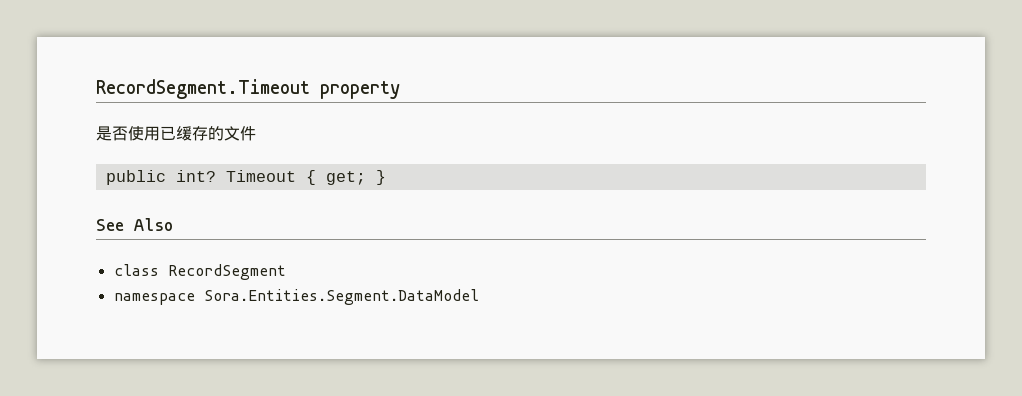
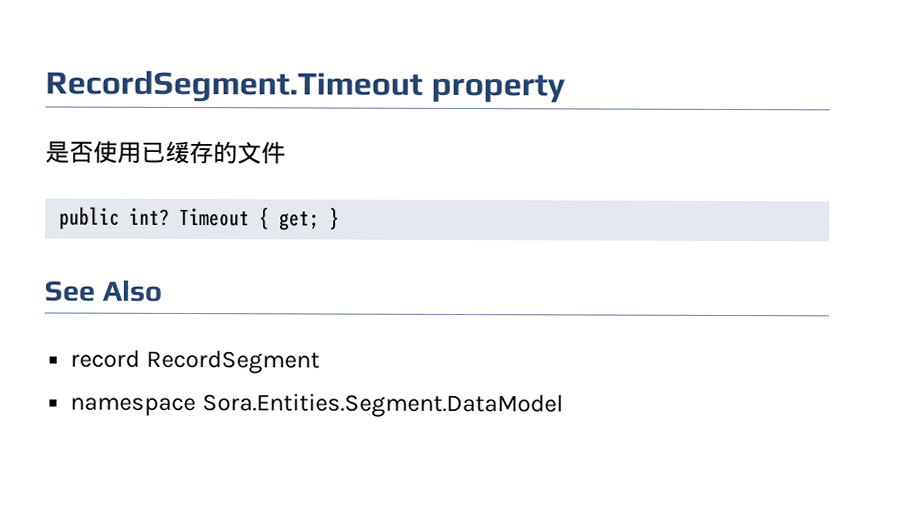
- class RecordSegment
+ record RecordSegment

